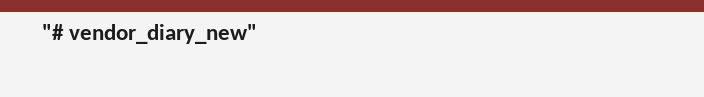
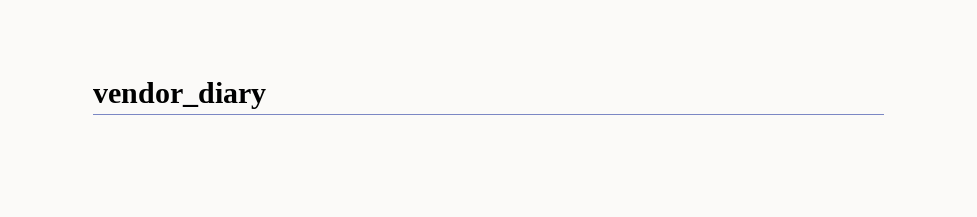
- "# vendor_diary_new"
+ vendor_diary

